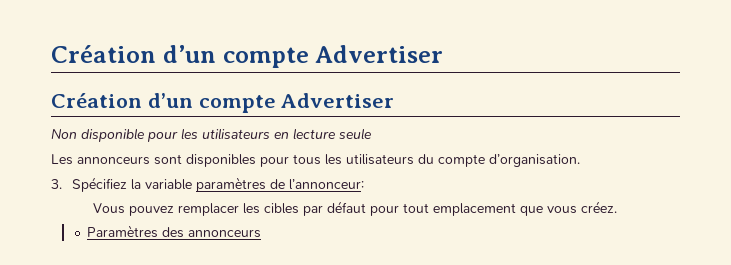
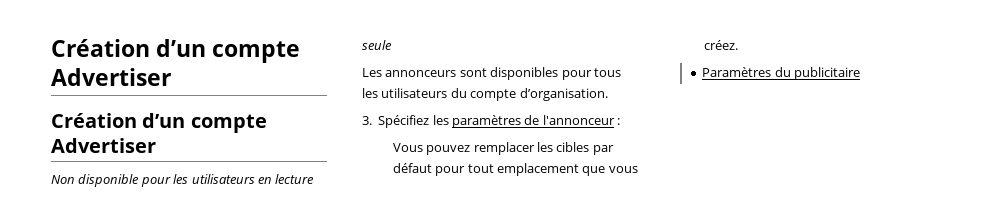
- 3. Spécifiez la variable paramètres de l’annonceur:
+ 3. Spécifiez les paramètres de l'annonceur :
- Paramètres des annonceurs
+ Paramètres du publicitaire

